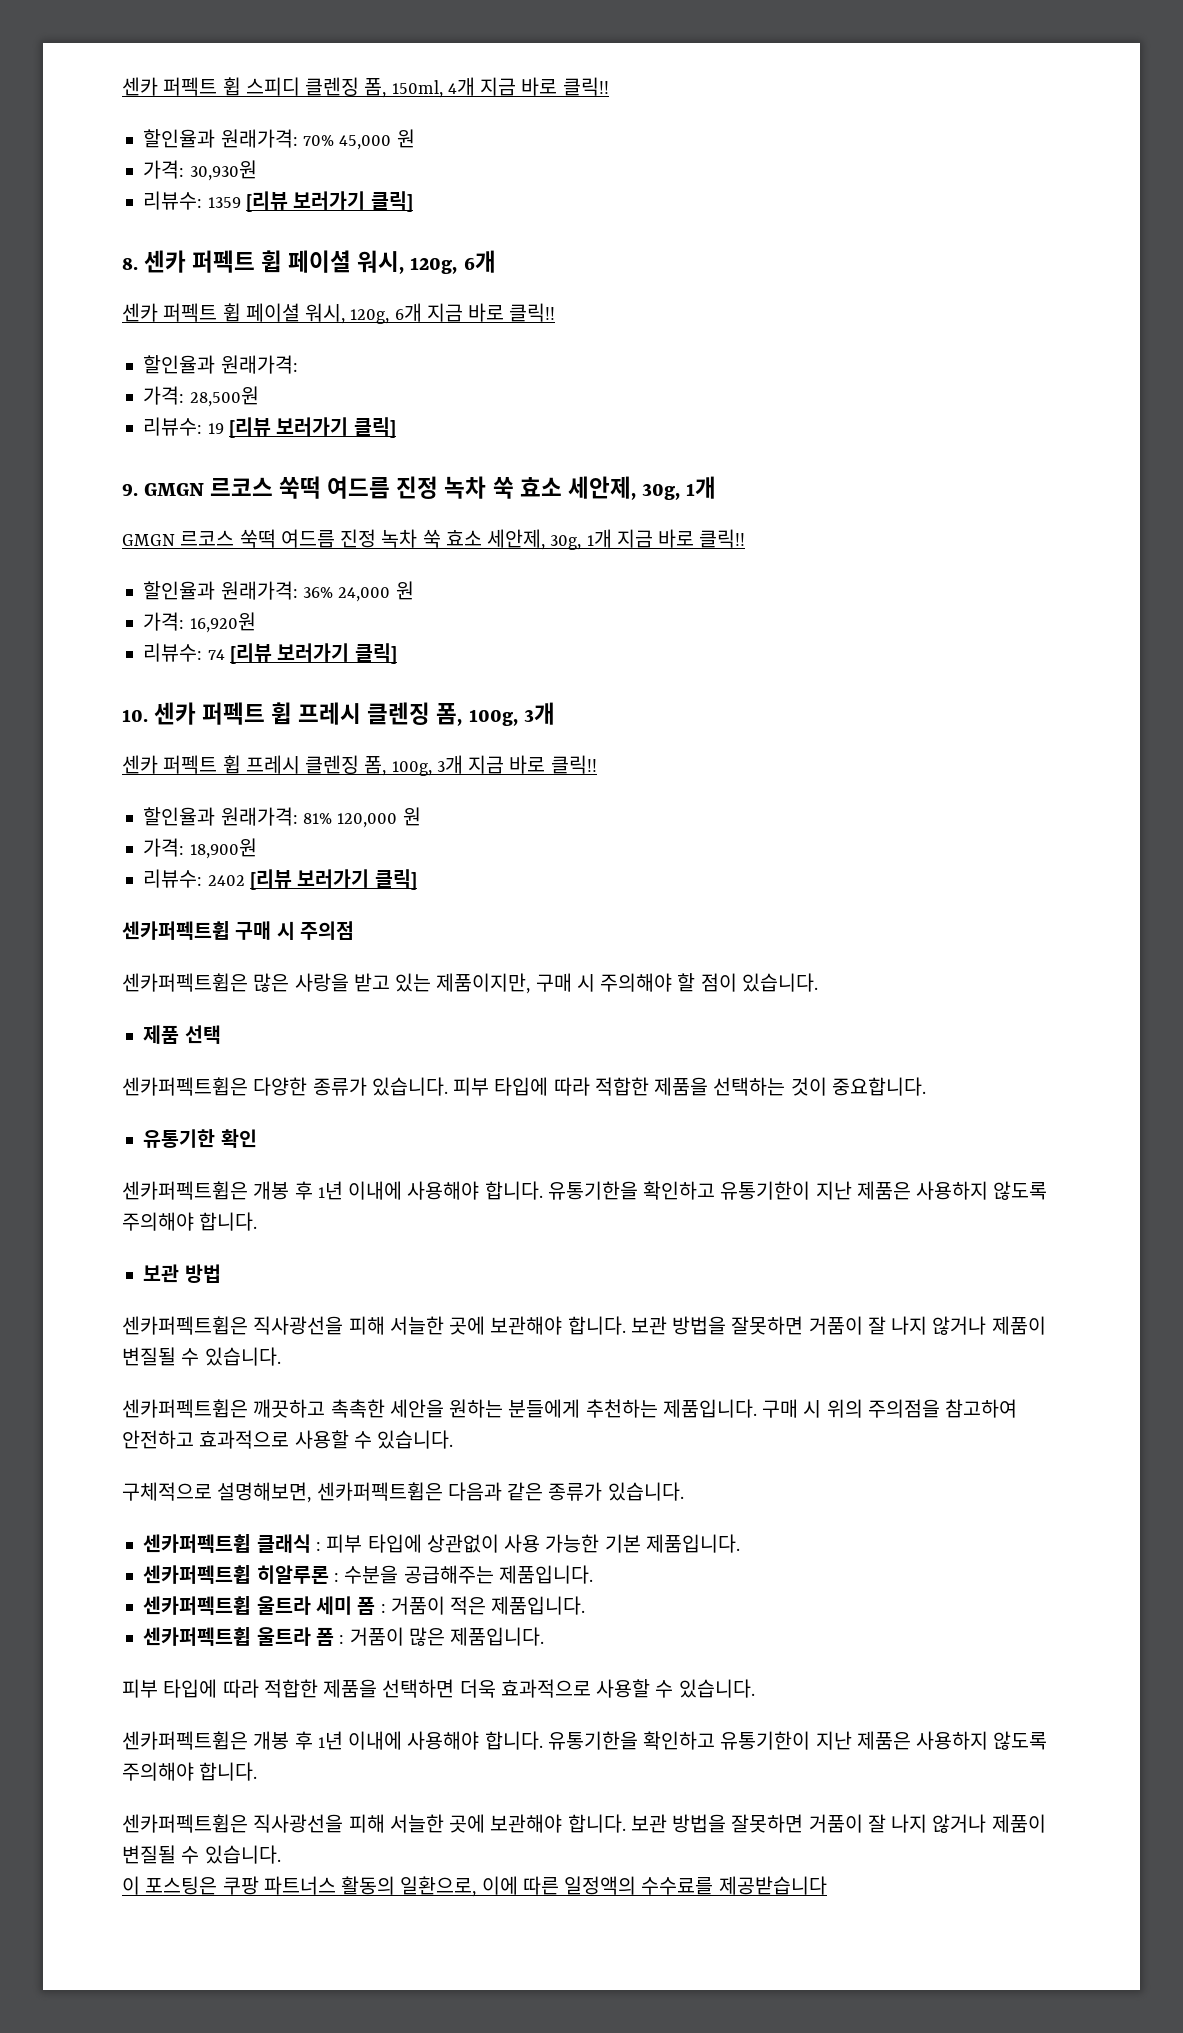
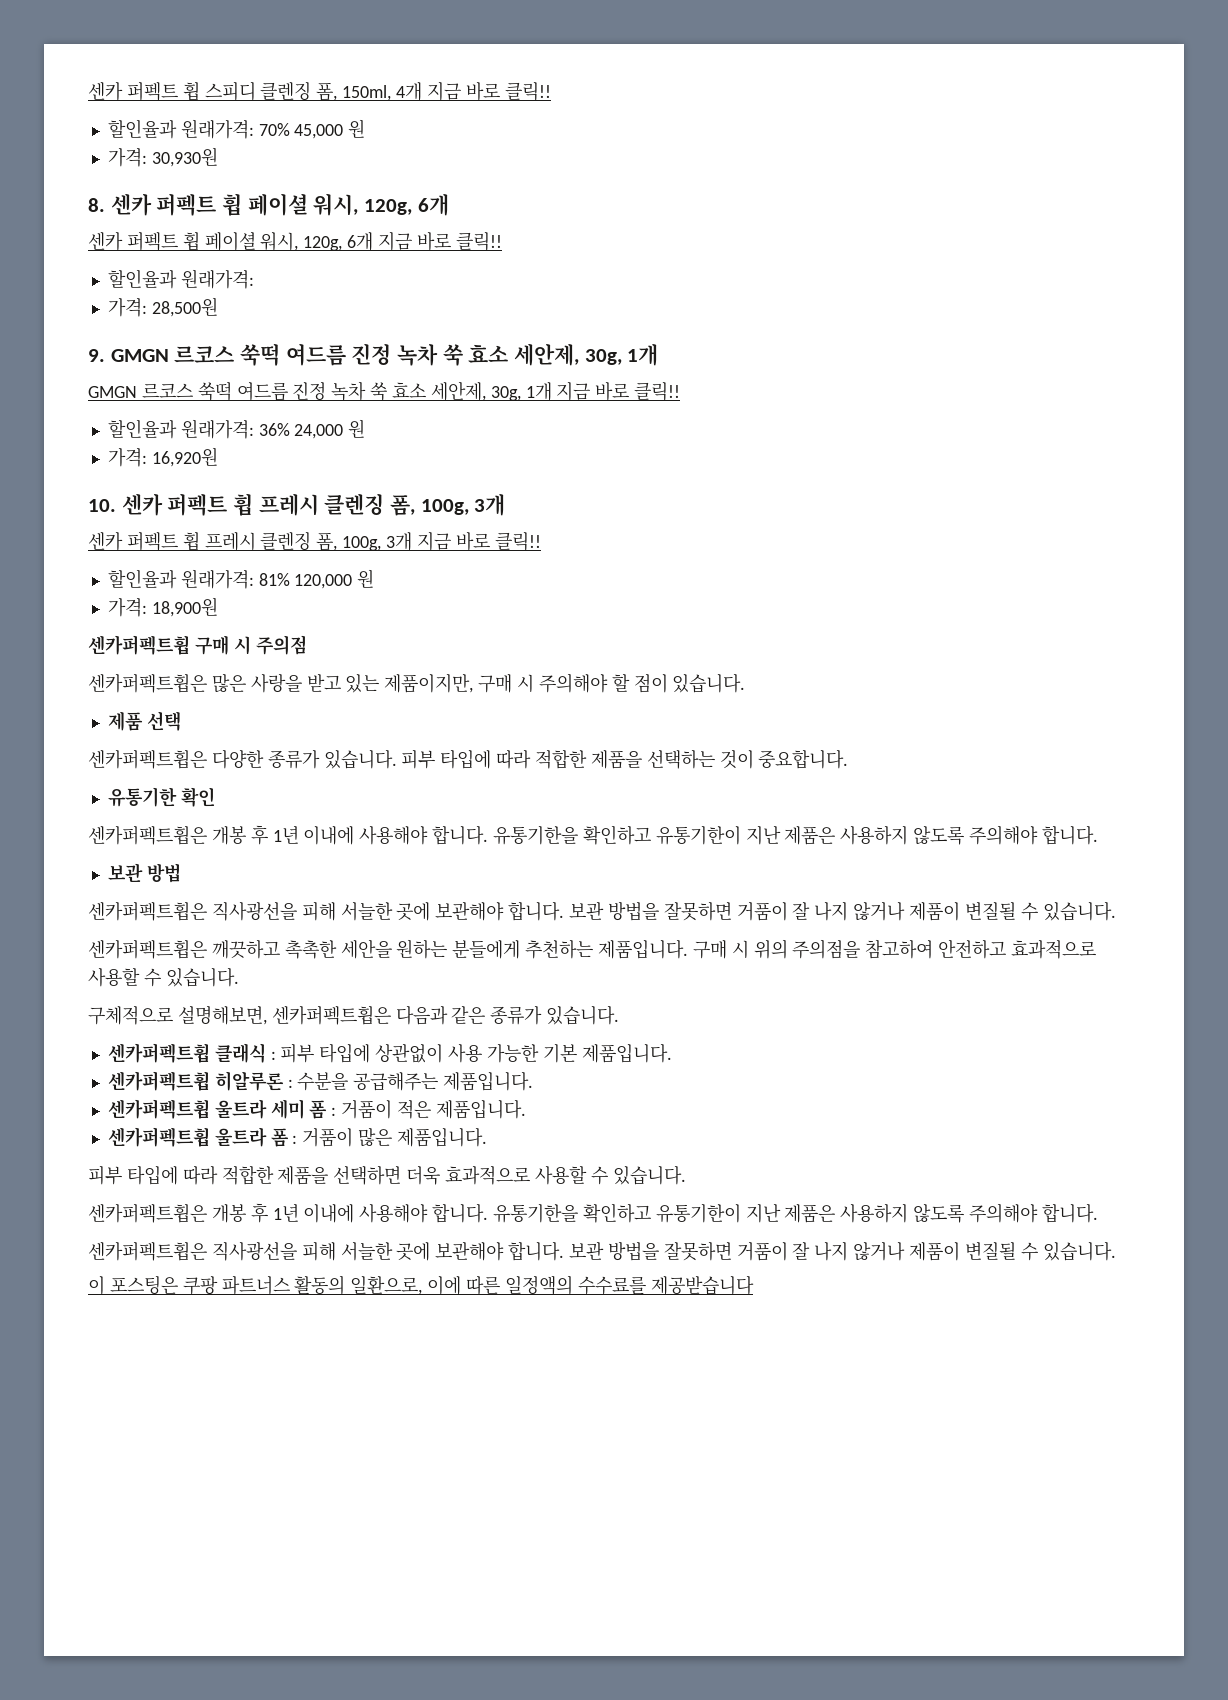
- 리뷰수: 1359 [리뷰 보러가기 클릭]
- 리뷰수: 19 [리뷰 보러가기 클릭]
- 리뷰수: 74 [리뷰 보러가기 클릭]
- 리뷰수: 2402 [리뷰 보러가기 클릭]

